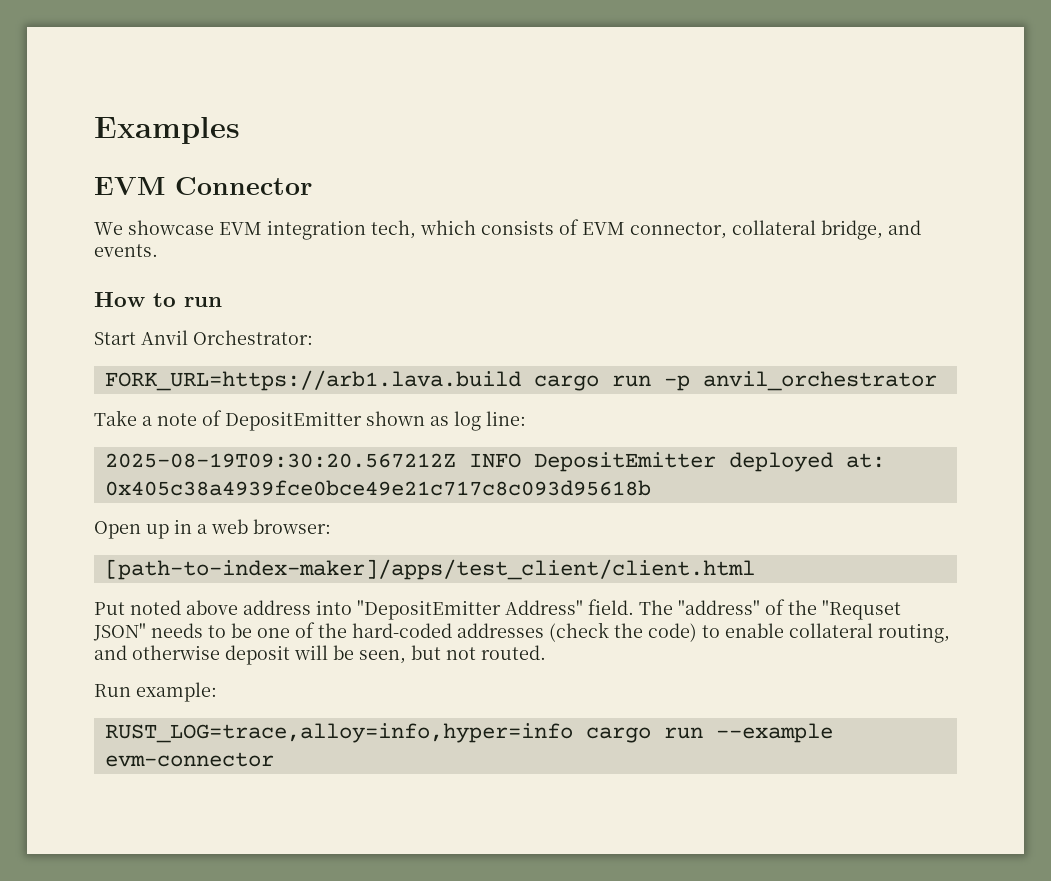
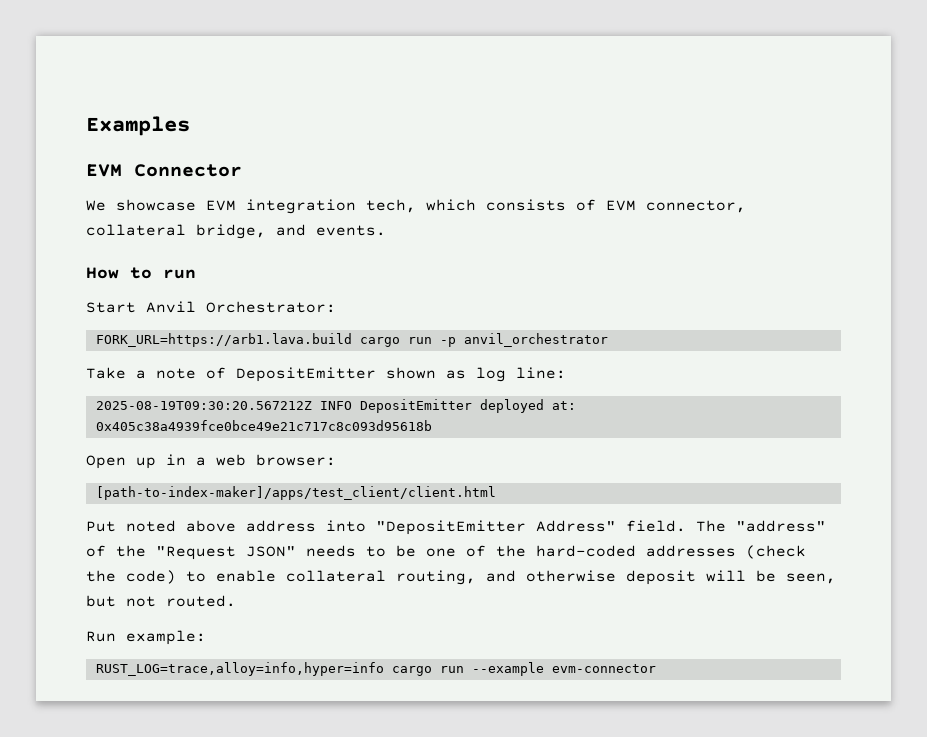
- The "address" of the "Requset JSON" needs to be one of the hard-coded addresses (check the code) to enable collateral routing, and otherwise deposit will be seen, but not routed.
+ The "address" of the "Request JSON" needs to be one of the hard-coded addresses (check the code) to enable collateral routing, and otherwise deposit will be seen, but not routed.

